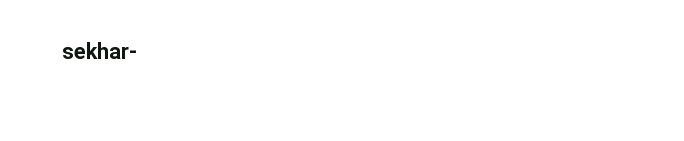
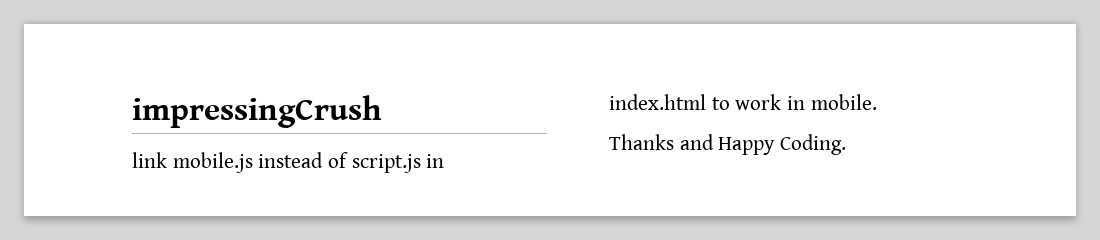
- sekhar-
+ impressingCrush
+ link mobile.js instead of script.js in index.html to work in mobile.
+ Thanks and Happy Coding.

